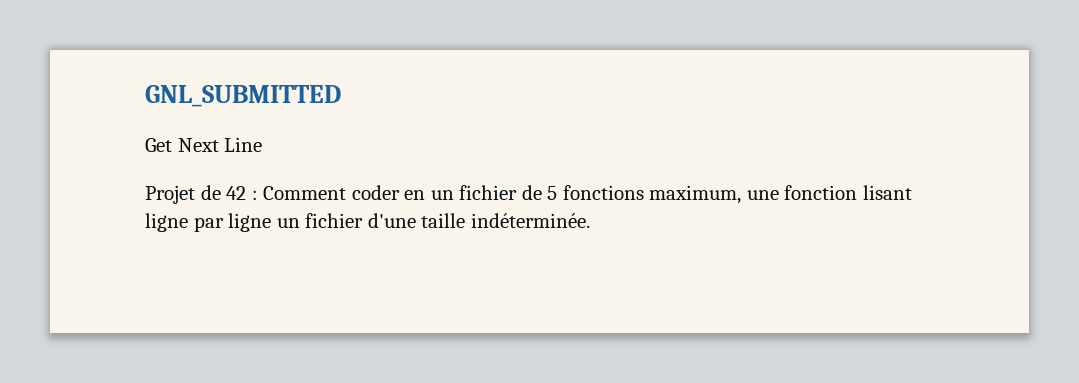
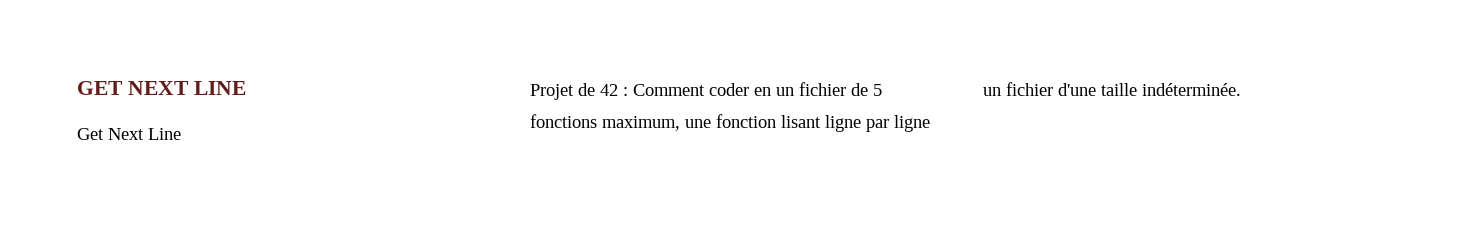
- GNL_SUBMITTED
+ GET NEXT LINE

